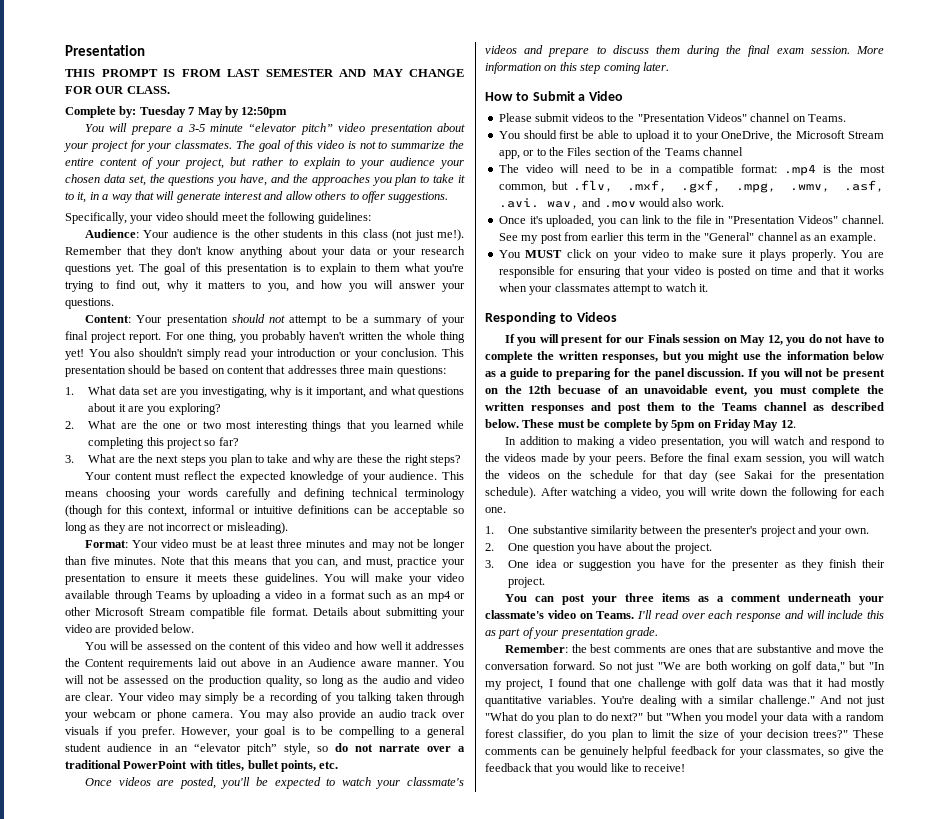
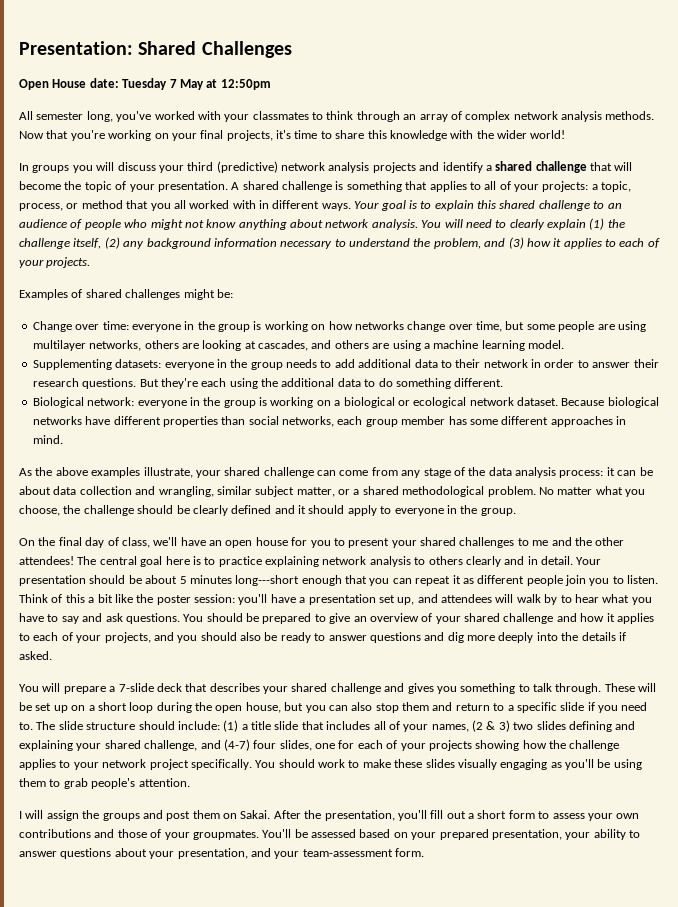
- Presentation
- THIS PROMPT IS FROM LAST SEMESTER AND MAY CHANGE FOR OUR CLASS.
- Complete by: Tuesday 7 May by 12:50pm
- You will prepare a 3-5 minute “elevator pitch” video presentation about your project for your classmates. The goal of this video is not to summarize the entire content of your project, but rather to explain to your audience your chosen data set, the questions you have, and the approaches you plan to take it to it, in a way that will generate interest and allow others to offer suggestions.
- Specifically, your video should meet the following guidelines:
- Audience: Your audience is the other students in this class (not just me!). Remember that they don't know anything about your data or your research questions yet. The goal of this presentation is to explain to them what you're trying to find out, why it matters to you, and how you will answer your questions.
- Content: Your presentation should not attempt to be a summary of your final project report. For one thing, you probably haven't written the whole thing yet! You also shouldn't simply read your introduction or your conclusion. This presentation should be based on content that addresses three main questions:
- 1. What data set are you investigating, why is it important, and what questions about it are you exploring?
- 2. What are the one or two most interesting things that you learned while completing this project so far?
- 3. What are the next steps you plan to take and why are these the right steps?
- Your content must reflect the expected knowledge of your audience. This means choosing your words carefully and defining technical terminology (though for this context, informal or intuitive definitions can be acceptable so long as they are not incorrect or misleading).
- Format: Your video must be at least three minutes and may not be longer than five minutes. Note that this means that you can, and must, practice your presentation to ensure it meets these guidelines. You will make your video available through Teams by uploading a video in a format such as an mp4 or other Microsoft Stream compatible file format. Details about submitting your video are provided below.
- You will be assessed on the content of this video and how well it addresses the Content requirements laid out above in an Audience aware manner. You will not be assessed on the production quality, so long as the audio and video are clear. Your video may simply be a recording of you talking taken through your webcam or phone camera. You may also provide an audio track over visuals if you prefer. However, your goal is to be compelling to a general student audience in an “elevator pitch” style, so do not narrate over a traditional PowerPoint with titles, bullet points, etc.
- Once videos are posted, you'll be expected to watch your classmate's videos and prepare to discuss them during the final exam session. More information on this step coming later.
- How to Submit a Video
- Please submit videos to the "Presentation Videos" channel on Teams.
- You should first be able to upload it to your OneDrive, the Microsoft Stream app, or to the Files section of the Teams channel
- The video will need to be in a compatible format: .mp4 is the most common, but .flv, .mxf, .gxf, .mpg, .wmv, .asf, .avi. wav, and .mov would also work.
- Once it's uploaded, you can link to the file in "Presentation Videos" channel. See my post from earlier this term in the "General" channel as an example.
- You MUST click on your video to make sure it plays properly. You are responsible for ensuring that your video is posted on time and that it works when your classmates attempt to watch it.
- Responding to Videos
- If you will present for our Finals session on May 12, you do not have to complete the written responses, but you might use the information below as a guide to preparing for the panel discussion. If you will not be present on the 12th becuase of an unavoidable event, you must complete the written responses and post them to the Teams channel as described below. These must be complete by 5pm on Friday May 12.
- In addition to making a video presentation, you will watch and respond to the videos made by your peers. Before the final exam session, you will watch the videos on the schedule for that day (see Sakai for the presentation schedule). After watching a video, you will write down the following for each one.
- 1. One substantive similarity between the presenter's project and your own.
- 2. One question you have about the project.
- 3. One idea or suggestion you have for the presenter as they finish their project.
- You can post your three items as a comment underneath your classmate's video on Teams. I'll read over each response and will include this as part of your presentation grade.
- Remember: the best comments are ones that are substantive and move the conversation forward. So not just "We are both working on golf data," but "In my project, I found that one challenge with golf data was that it had mostly quantitative variables. You're dealing with a similar challenge." And not just "What do you plan to do next?" but "When you model your data with a random forest classifier, do you plan to limit the size of your decision trees?" These comments can be genuinely helpful feedback for your classmates, so give the feedback that you would like to receive!
+ Presentation: Shared Challenges
+ Open House date: Tuesday 7 May at 12:50pm
+ All semester long, you've worked with your classmates to think through an array of complex network analysis methods. Now that you're working on your final projects, it's time to share this knowledge with the wider world!
+ In groups you will discuss your third (predictive) network analysis projects and identify a shared challenge that will become the topic of your presentation. A shared challenge is something that applies to all of your projects: a topic, process, or method that you all worked with in different ways. Your goal is to explain this shared challenge to an audience of people who might not know anything about network analysis. You will need to clearly explain (1) the challenge itself, (2) any background information necessary to understand the problem, and (3) how it applies to each of your projects.
+ Examples of shared challenges might be:
+ Change over time: everyone in the group is working on how networks change over time, but some people are using multilayer networks, others are looking at cascades, and others are using a machine learning model.
+ Supplementing datasets: everyone in the group needs to add additional data to their network in order to answer their research questions. But they're each using the additional data to do something different.
+ Biological network: everyone in the group is working on a biological or ecological network dataset. Because biological networks have different properties than social networks, each group member has some different approaches in mind.
+ As the above examples illustrate, your shared challenge can come from any stage of the data analysis process: it can be about data collection and wrangling, similar subject matter, or a shared methodological problem. No matter what you choose, the challenge should be clearly defined and it should apply to everyone in the group.
+ On the final day of class, we'll have an open house for you to present your shared challenges to me and the other attendees! The central goal here is to practice explaining network analysis to others clearly and in detail. Your presentation should be about 5 minutes long---short enough that you can repeat it as different people join you to listen. Think of this a bit like the poster session: you'll have a presentation set up, and attendees will walk by to hear what you have to say and ask questions. You should be prepared to give an overview of your shared challenge and how it applies to each of your projects, and you should also be ready to answer questions and dig more deeply into the details if asked.
+ You will prepare a 7-slide deck that describes your shared challenge and gives you something to talk through. These will be set up on a short loop during the open house, but you can also stop them and return to a specific slide if you need to. The slide structure should include: (1) a title slide that includes all of your names, (2 & 3) two slides defining and explaining your shared challenge, and (4-7) four slides, one for each of your projects showing how the challenge applies to your network project specifically. You should work to make these slides visually engaging as you'll be using them to grab people's attention.
+ I will assign the groups and post them on Sakai. After the presentation, you'll fill out a short form to assess your own contributions and those of your groupmates. You'll be assessed based on your prepared presentation, your ability to answer questions about your presentation, and your team-assessment form.

